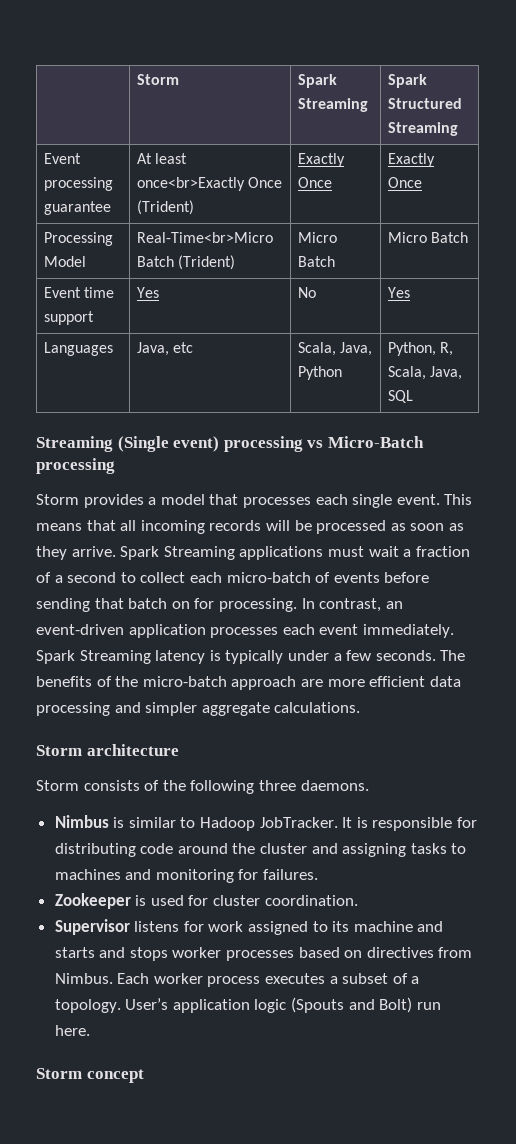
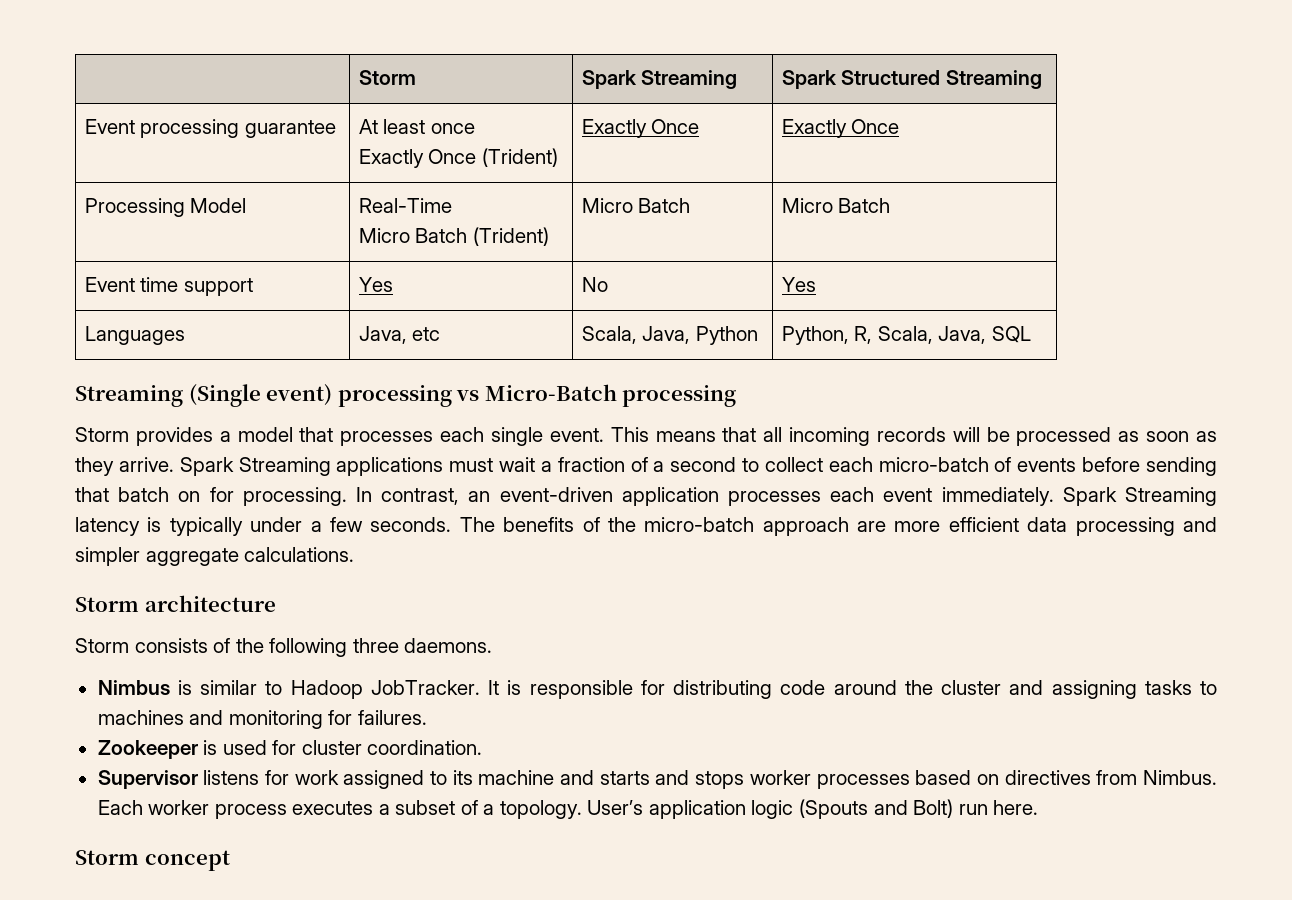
- Event processing guarantee | At least once<br>Exactly Once (Trident) | Exactly Once | Exactly Once
+ Event processing guarantee | At least once
+ Exactly Once (Trident) | Exactly Once | Exactly Once
- Processing Model | Real-Time<br>Micro Batch (Trident) | Micro Batch | Micro Batch
+ Processing Model | Real-Time
+ Micro Batch (Trident) | Micro Batch | Micro Batch

